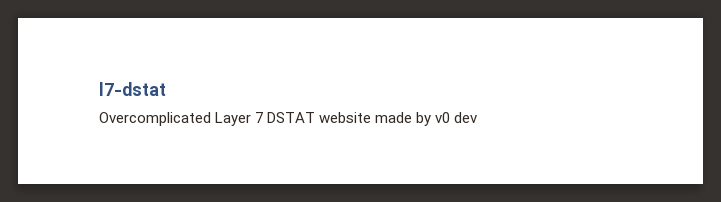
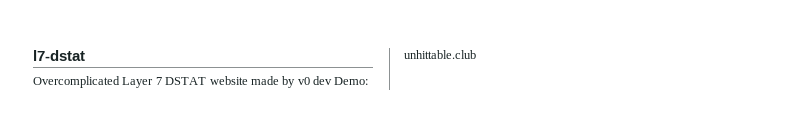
- Overcomplicated Layer 7 DSTAT website made by v0 dev
+ Overcomplicated Layer 7 DSTAT website made by v0 dev Demo: unhittable.club

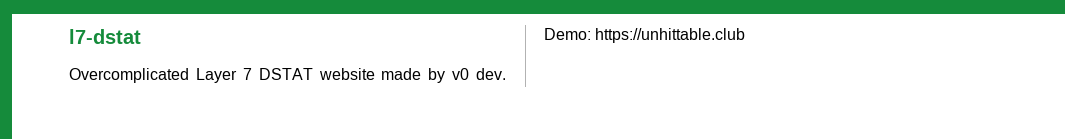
- Overcomplicated Layer 7 DSTAT website made by v0 dev Demo: unhittable.club
+ Overcomplicated Layer 7 DSTAT website made by v0 dev. Demo: https://unhittable.club

